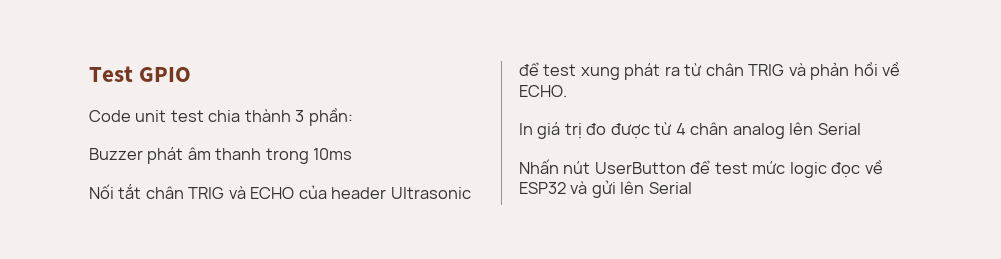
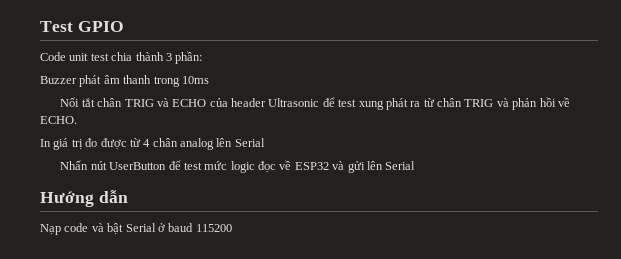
+ Hướng dẫn
+ Nạp code và bật Serial ở baud 115200

